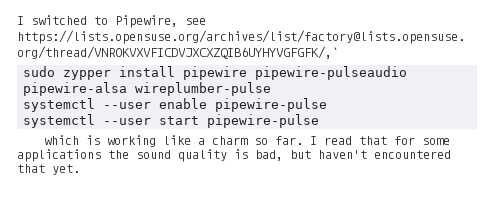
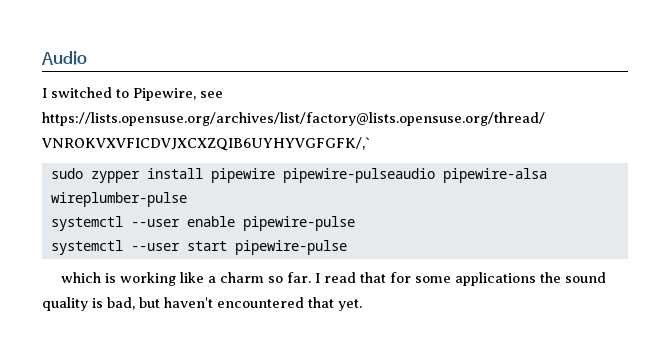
+ Audio

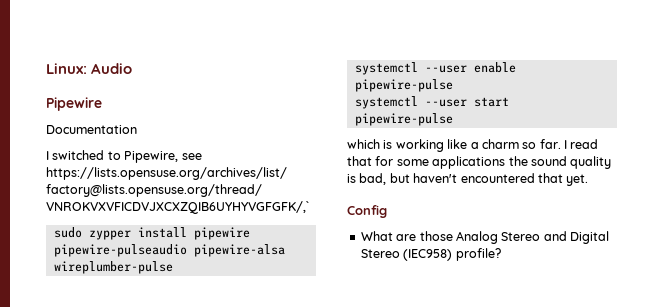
- Audio
+ Linux: Audio
+ Pipewire
+ Documentation
+ Config
+ What are those Analog Stereo and Digital Stereo (IEC958) profile?

